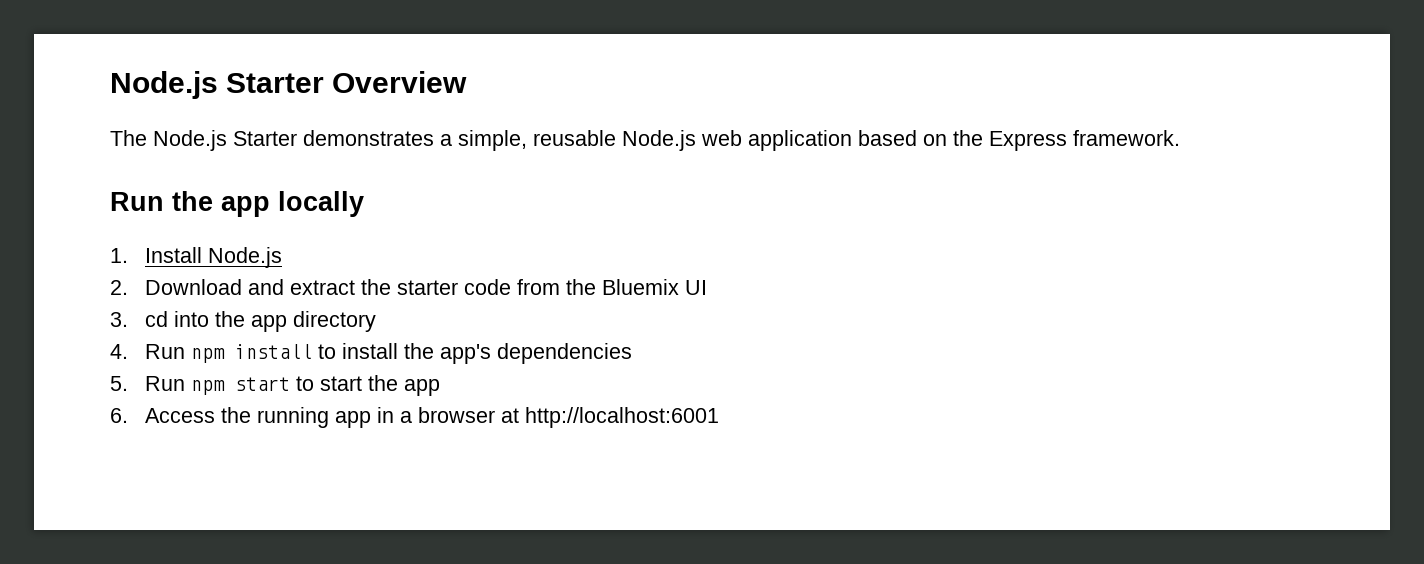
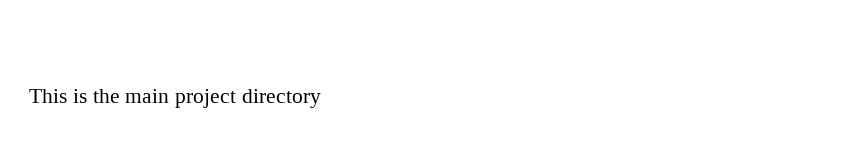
- Node.js Starter Overview
- The Node.js Starter demonstrates a simple, reusable Node.js web application based on the Express framework.
- Run the app locally
- 1. Install Node.js
- 2. Download and extract the starter code from the Bluemix UI
- 3. cd into the app directory
- 4. Run npm install to install the app's dependencies
- 5. Run npm start to start the app
- 6. Access the running app in a browser at http://localhost:6001
+ This is the main project directory

